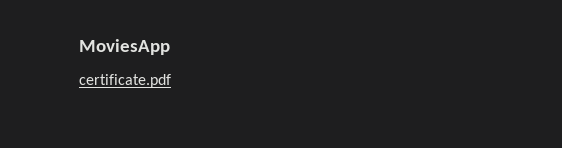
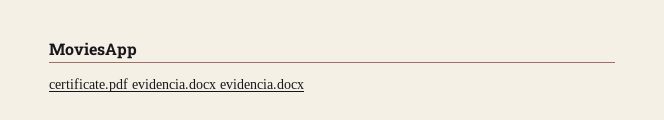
- certificate.pdf
+ certificate.pdf evidencia.docx evidencia.docx

